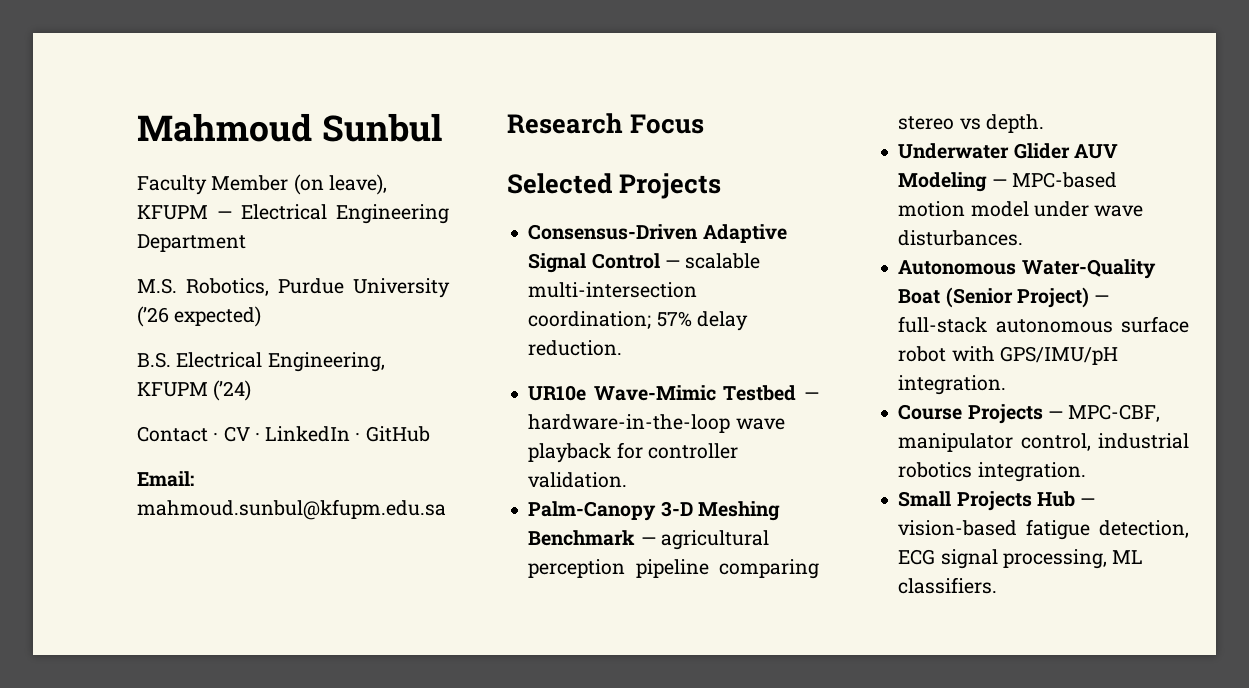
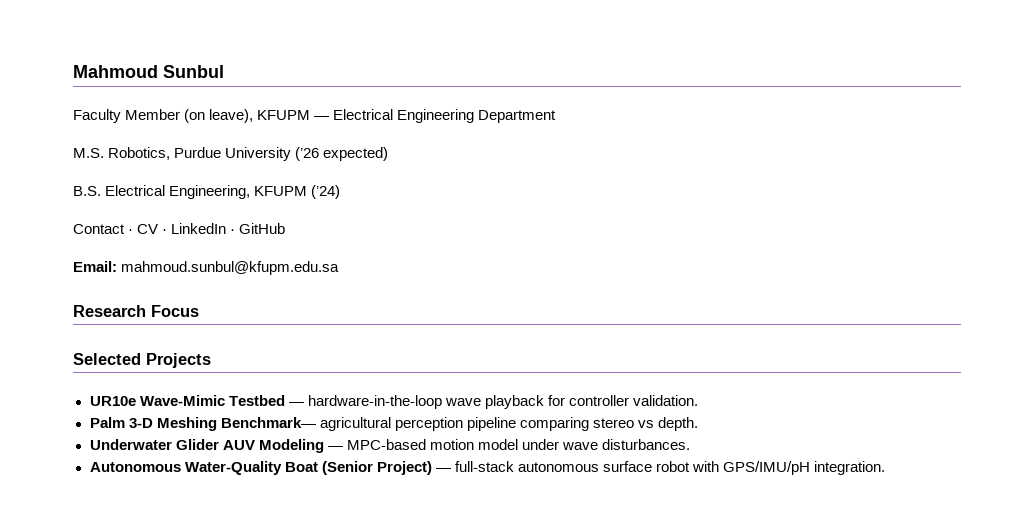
- Consensus-Driven Adaptive Signal Control — scalable multi-intersection coordination; 57% delay reduction.
- Palm-Canopy 3-D Meshing Benchmark — agricultural perception pipeline comparing stereo vs depth.
+ Palm 3-D Meshing Benchmark— agricultural perception pipeline comparing stereo vs depth.
- Course Projects — MPC-CBF, manipulator control, industrial robotics integration.
- Small Projects Hub — vision-based fatigue detection, ECG signal processing, ML classifiers.

